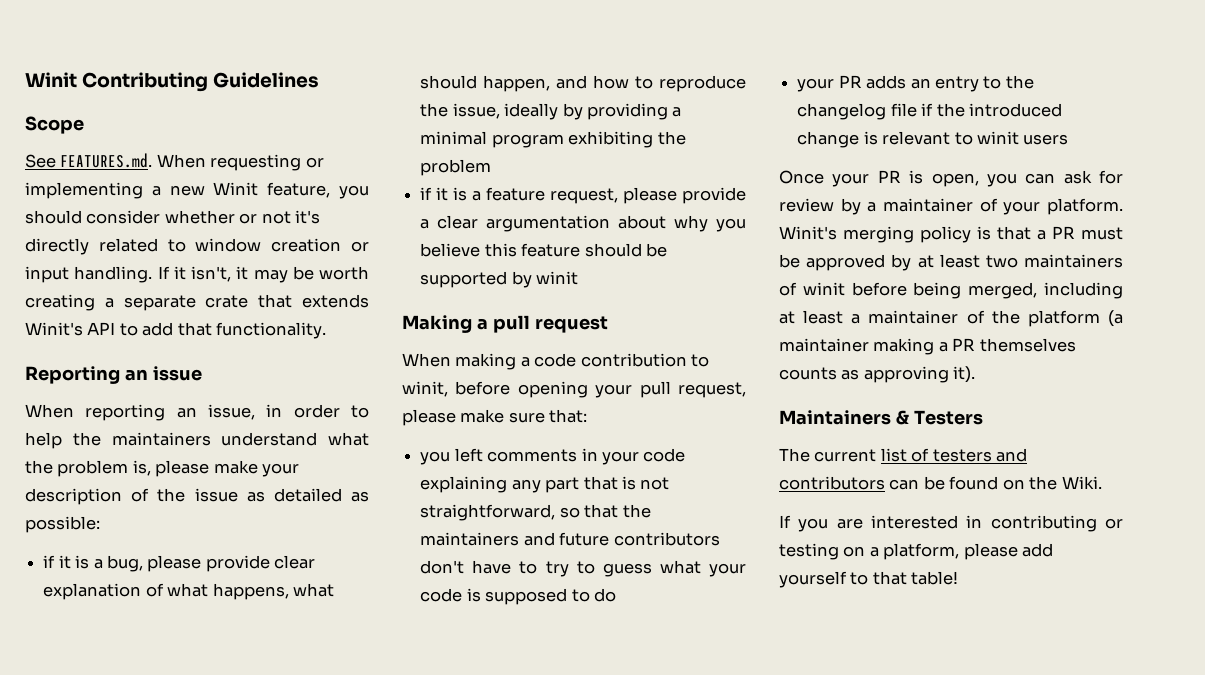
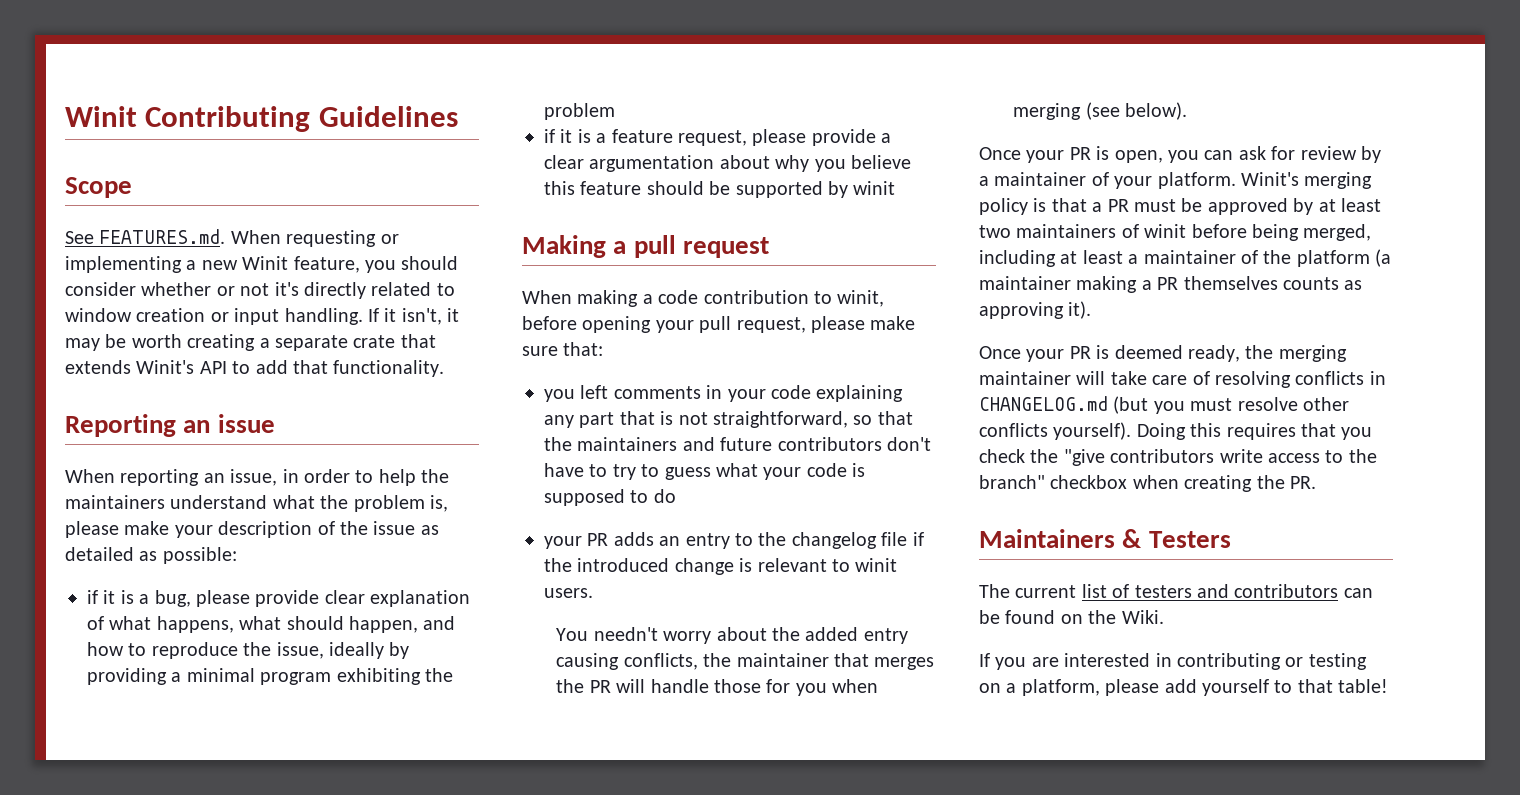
- your PR adds an entry to the changelog file if the introduced change is relevant to winit users
+ your PR adds an entry to the changelog file if the introduced change is relevant to winit users.
+ You needn't worry about the added entry causing conflicts, the maintainer that merges the PR will handle those for you when merging (see below).
+ Once your PR is deemed ready, the merging maintainer will take care of resolving conflicts in CHANGELOG.md (but you must resolve other conflicts yourself). Doing this requires that you check the "give contributors write access to the branch" checkbox when creating the PR.

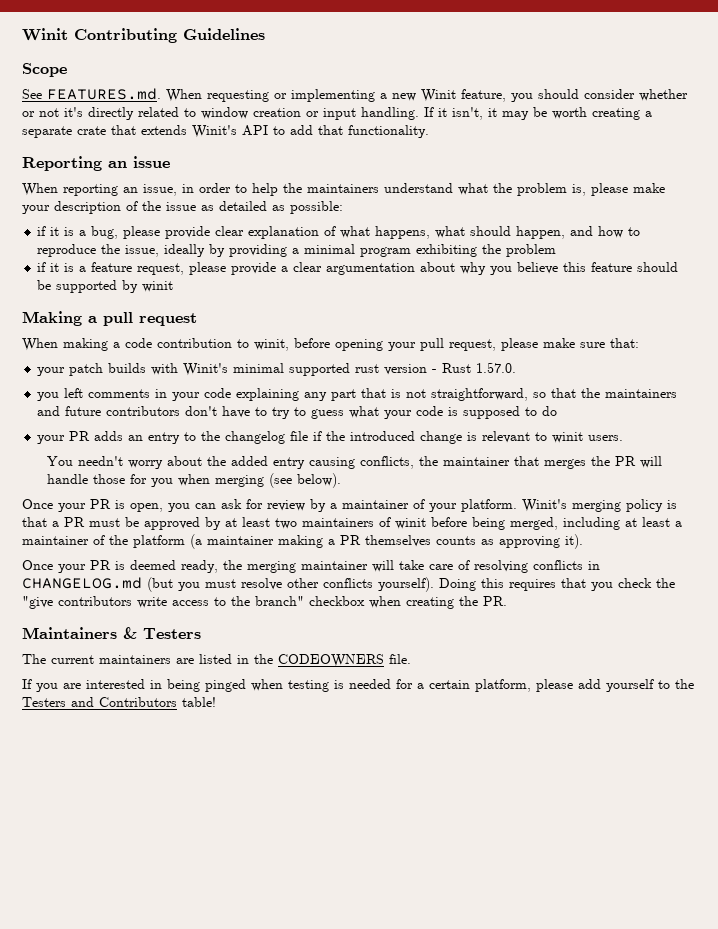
+ your patch builds with Winit's minimal supported rust version - Rust 1.57.0.
- The current list of testers and contributors can be found on the Wiki.
+ The current maintainers are listed in the CODEOWNERS file.
- If you are interested in contributing or testing on a platform, please add yourself to that table!
+ If you are interested in being pinged when testing is needed for a certain platform, please add yourself to the Testers and Contributors table!

